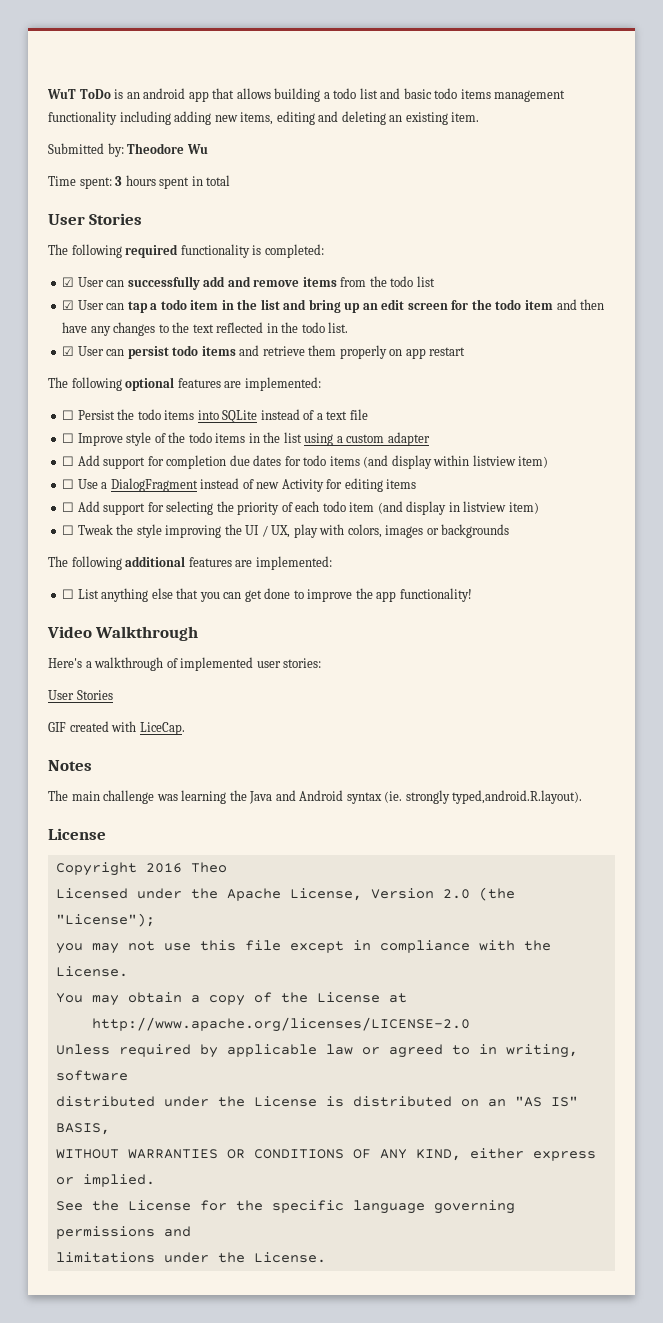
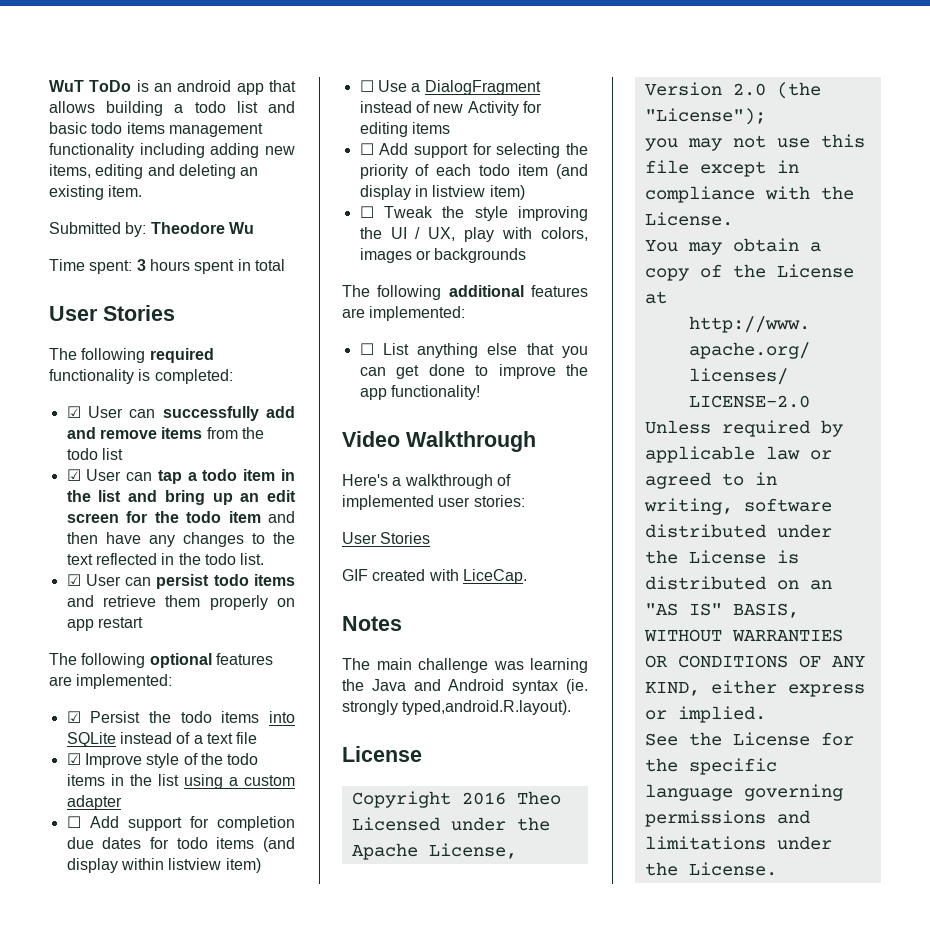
- ☐ Persist the todo items into SQLite instead of a text file
+ ☑ Persist the todo items into SQLite instead of a text file
- ☐ Improve style of the todo items in the list using a custom adapter
+ ☑ Improve style of the todo items in the list using a custom adapter

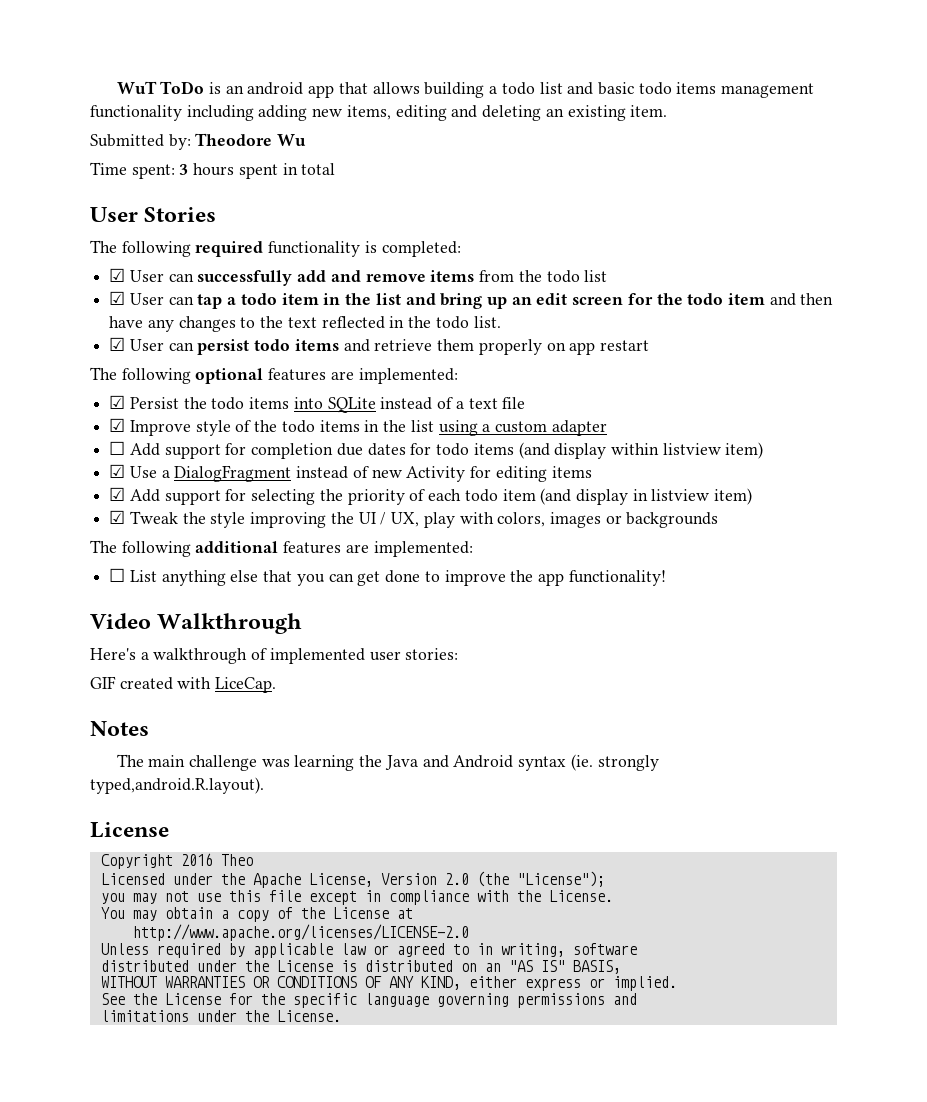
- ☐ Use a DialogFragment instead of new Activity for editing items
+ ☑ Use a DialogFragment instead of new Activity for editing items
- ☐ Add support for selecting the priority of each todo item (and display in listview item)
+ ☑ Add support for selecting the priority of each todo item (and display in listview item)
- ☐ Tweak the style improving the UI / UX, play with colors, images or backgrounds
+ ☑ Tweak the style improving the UI / UX, play with colors, images or backgrounds
  Here's a walkthrough of implemented user stories:
- User Stories

